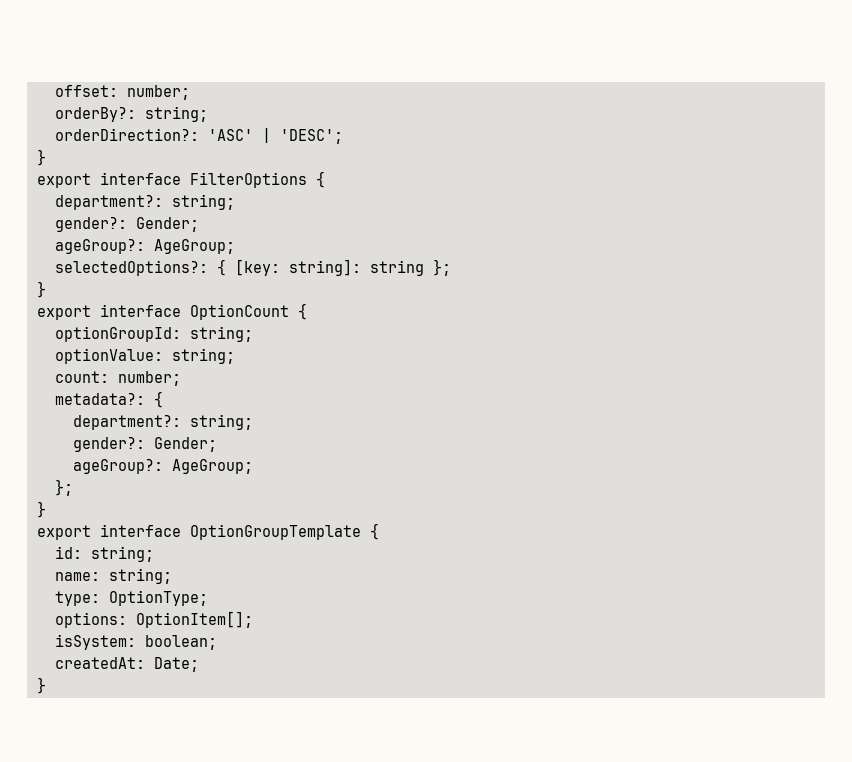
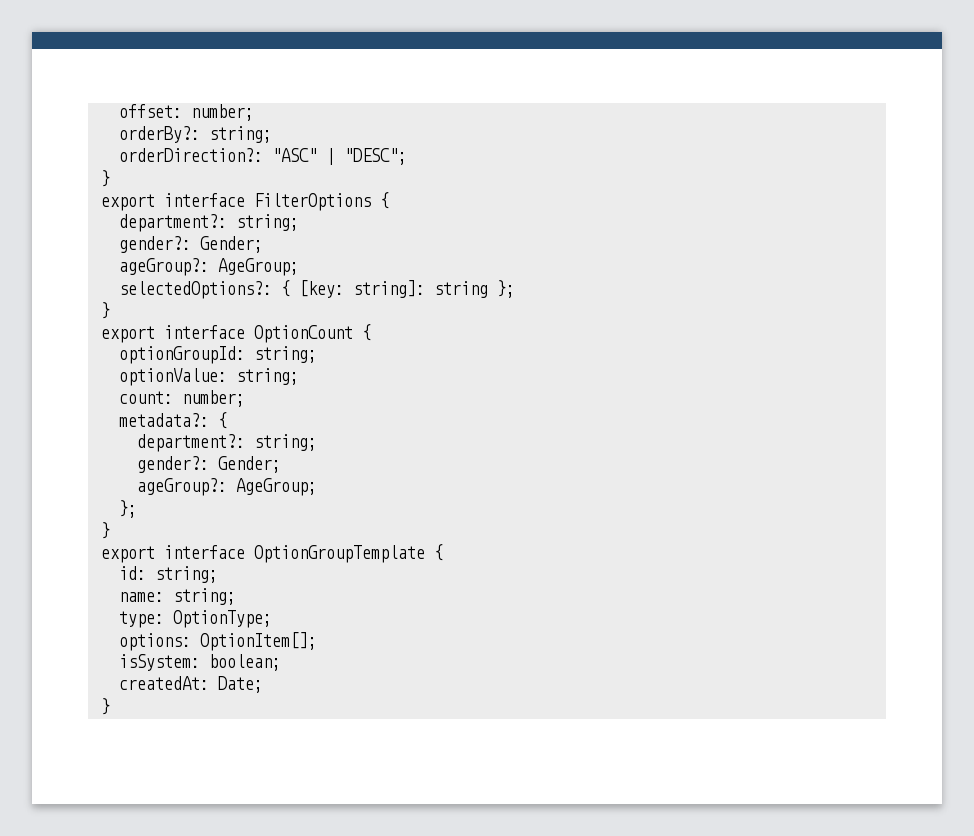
- orderDirection?: 'ASC' | 'DESC';
+ orderDirection?: "ASC" | "DESC";

